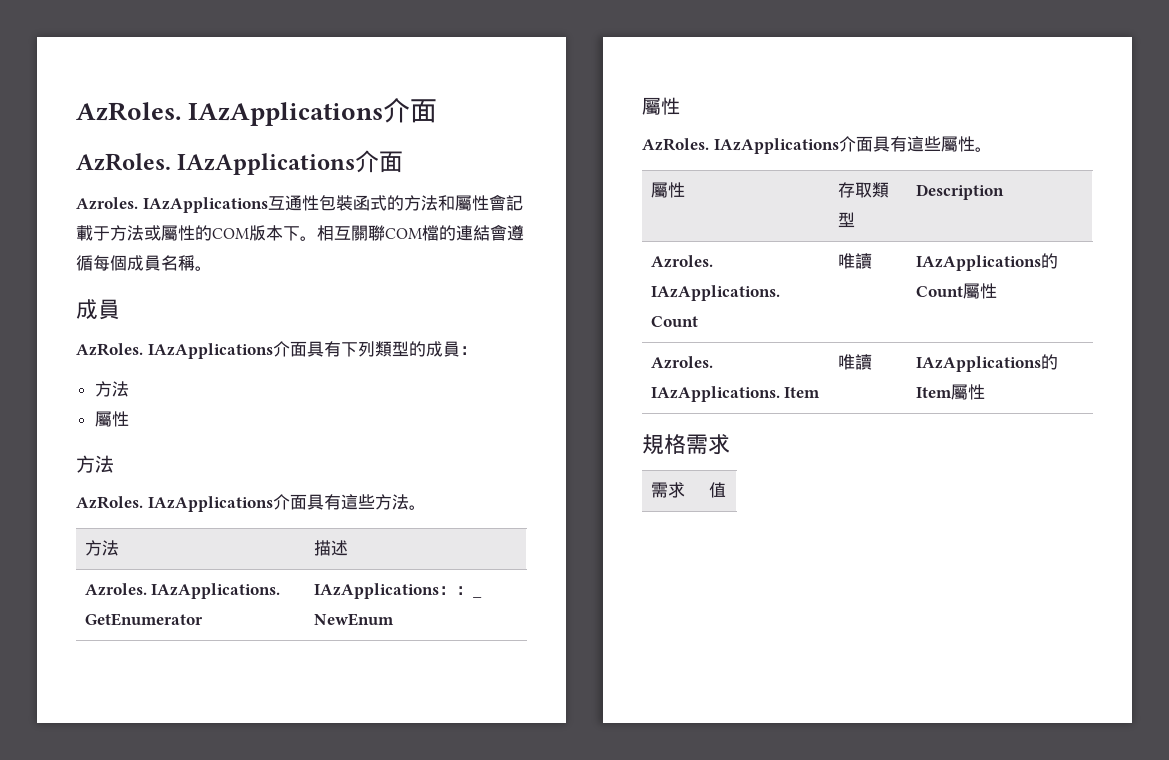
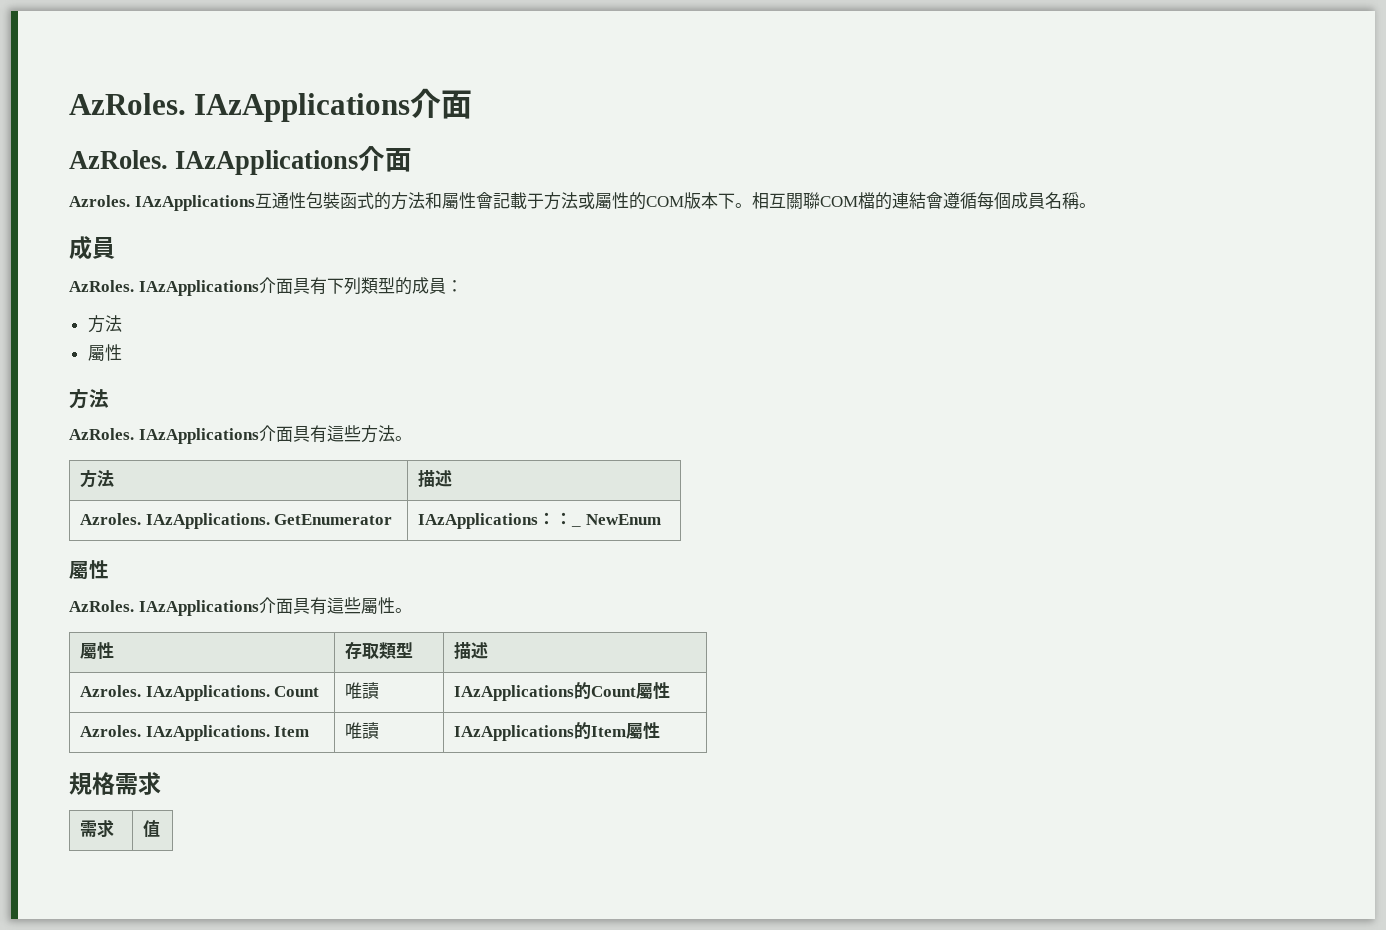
- 屬性 | 存取類型 | Description
+ 屬性 | 存取類型 | 描述

